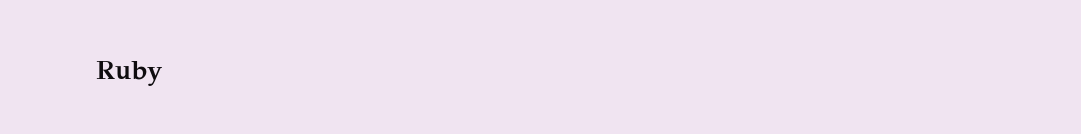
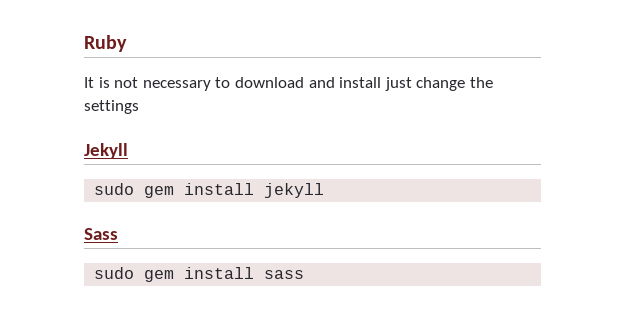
+ It is not necessary to download and install just change the settings
+ Jekyll
+ sudo gem install jekyll
+ Sass
+ sudo gem install sass

